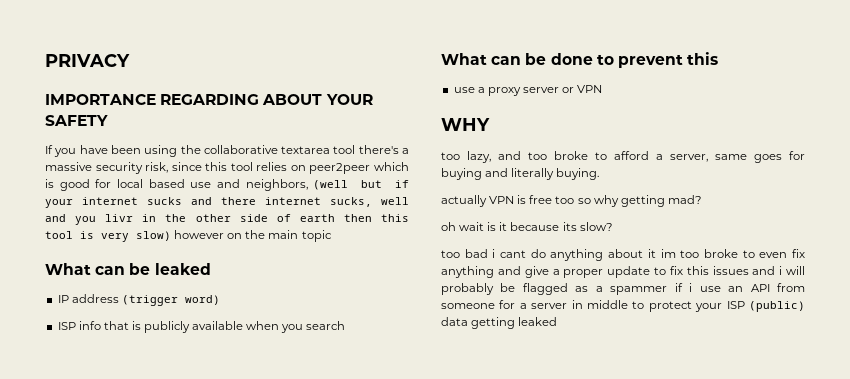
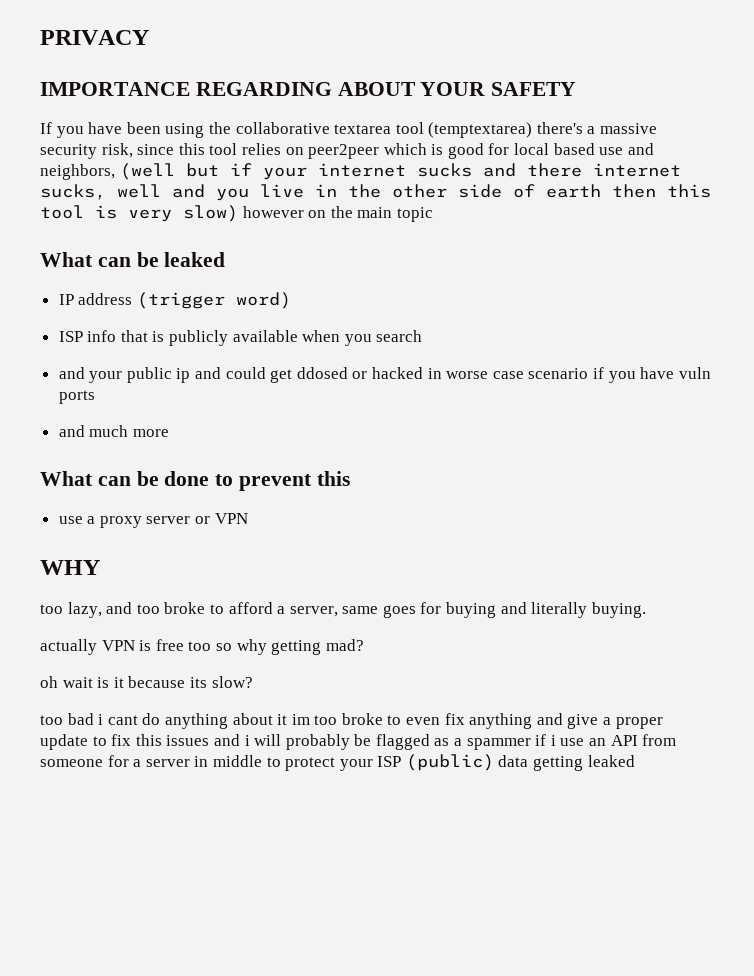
- If you have been using the collaborative textarea tool there's a massive security risk, since this tool relies on peer2peer which is good for local based use and neighbors, (well but if your internet sucks and there internet sucks, well and you livr in the other side of earth then this tool is very slow) however on the main topic
+ If you have been using the collaborative textarea tool (temptextarea) there's a massive security risk, since this tool relies on peer2peer which is good for local based use and neighbors, (well but if your internet sucks and there internet sucks, well and you live in the other side of earth then this tool is very slow) however on the main topic
+ and your public ip and could get ddosed or hacked in worse case scenario if you have vuln ports
+ and much more

